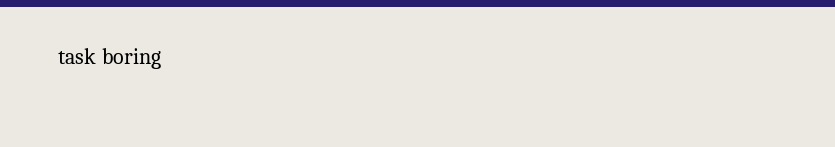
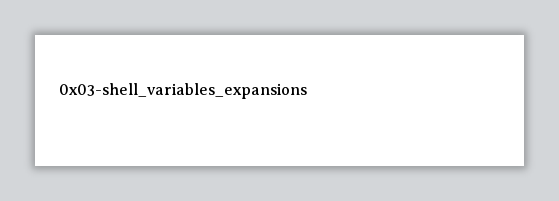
- task boring
+ 0x03-shell_variables_expansions

